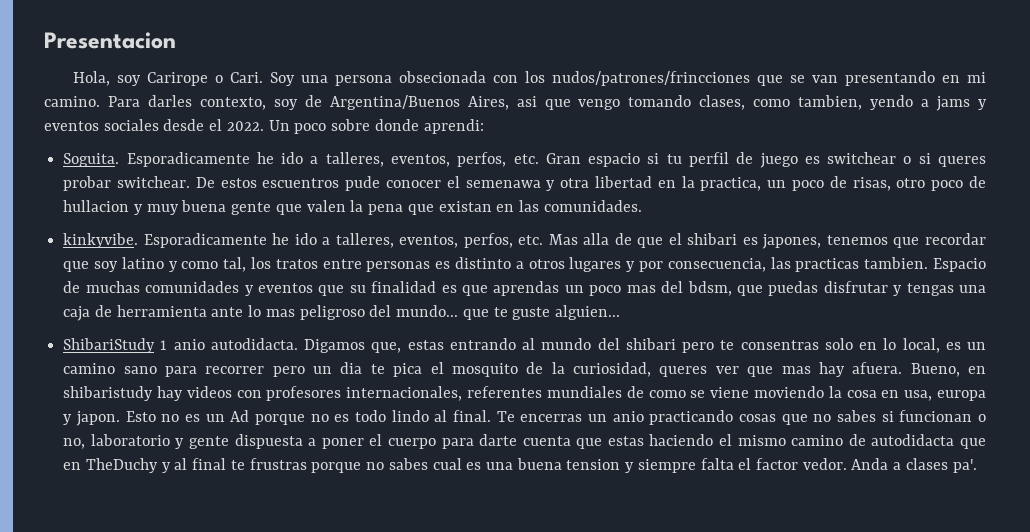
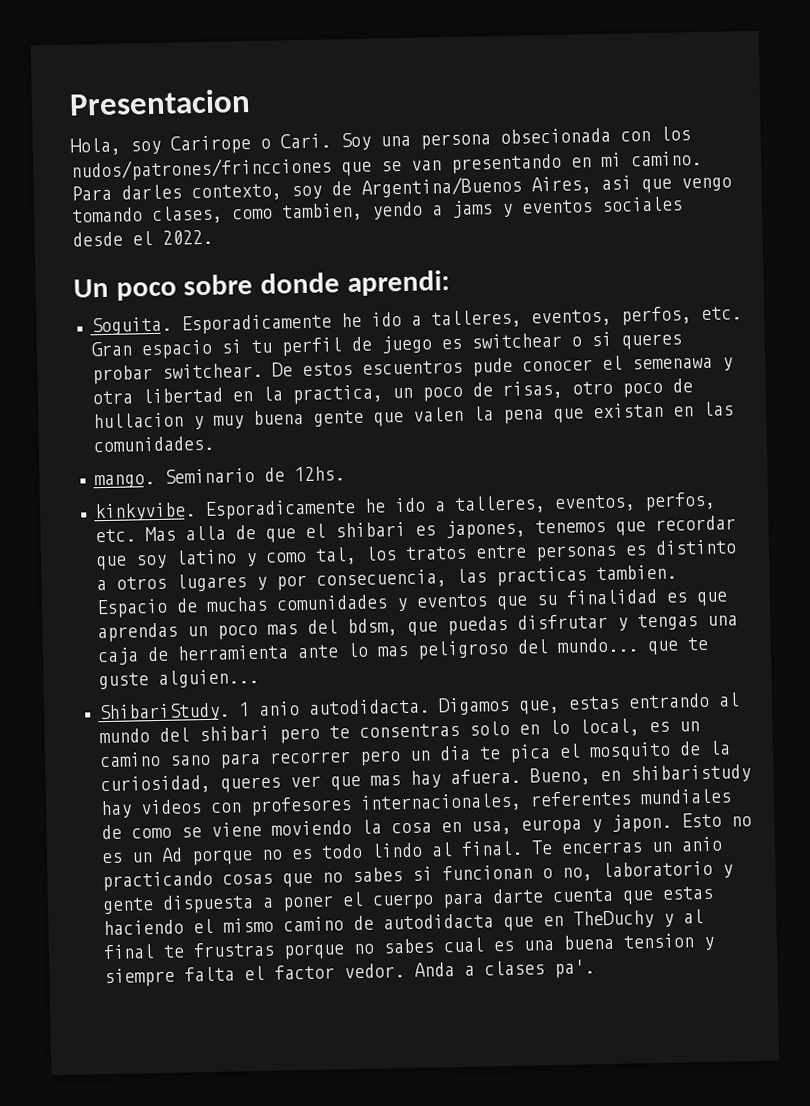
- Para darles contexto, soy de Argentina/Buenos Aires, asi que vengo tomando clases, como tambien, yendo a jams y eventos sociales desde el 2022. Un poco sobre donde aprendi:
+ Para darles contexto, soy de Argentina/Buenos Aires, asi que vengo tomando clases, como tambien, yendo a jams y eventos sociales desde el 2022.
+ Un poco sobre donde aprendi:
+ mango. Seminario de 12hs.
- ShibariStudy 1 anio autodidacta.
+ ShibariStudy. 1 anio autodidacta.

